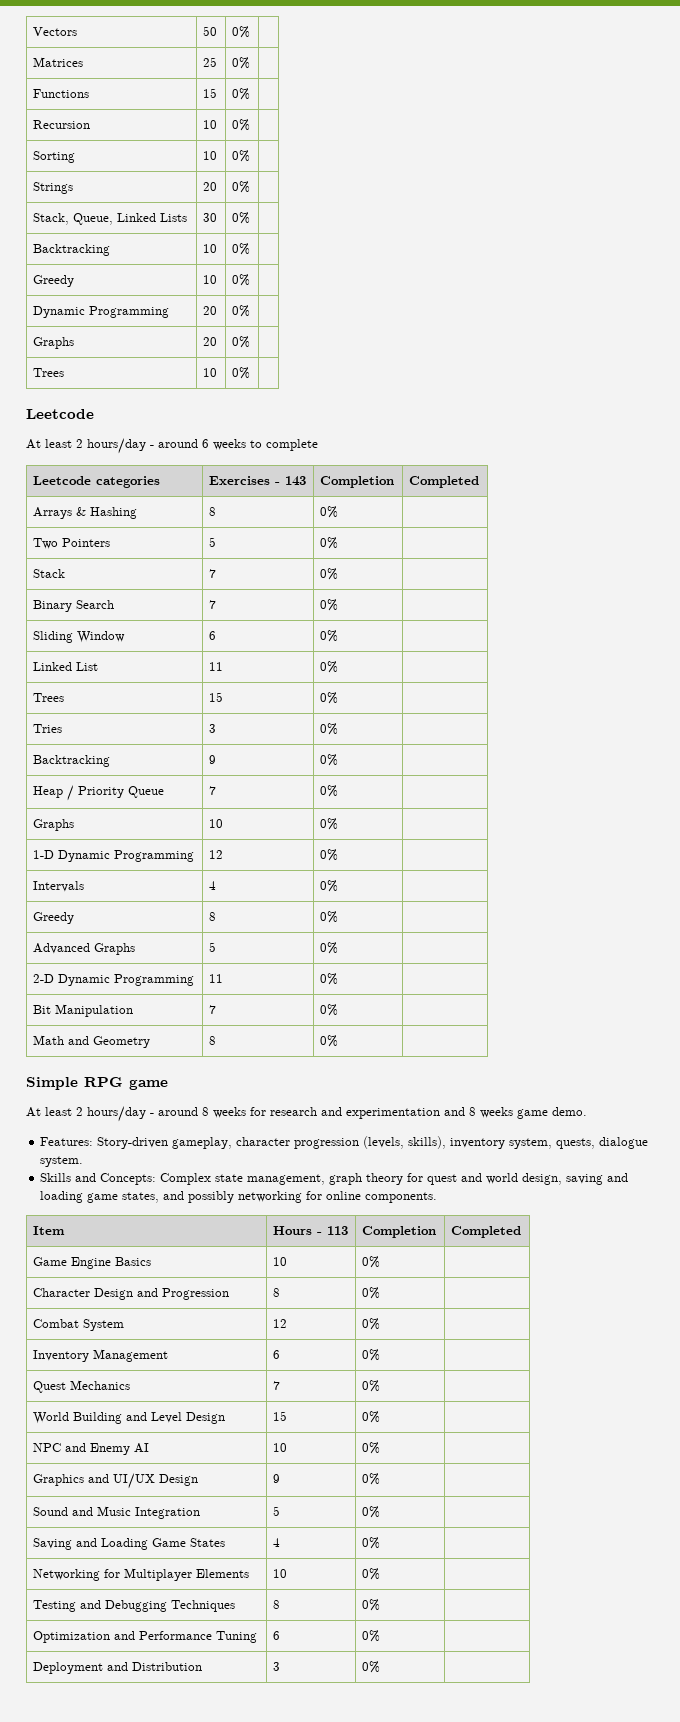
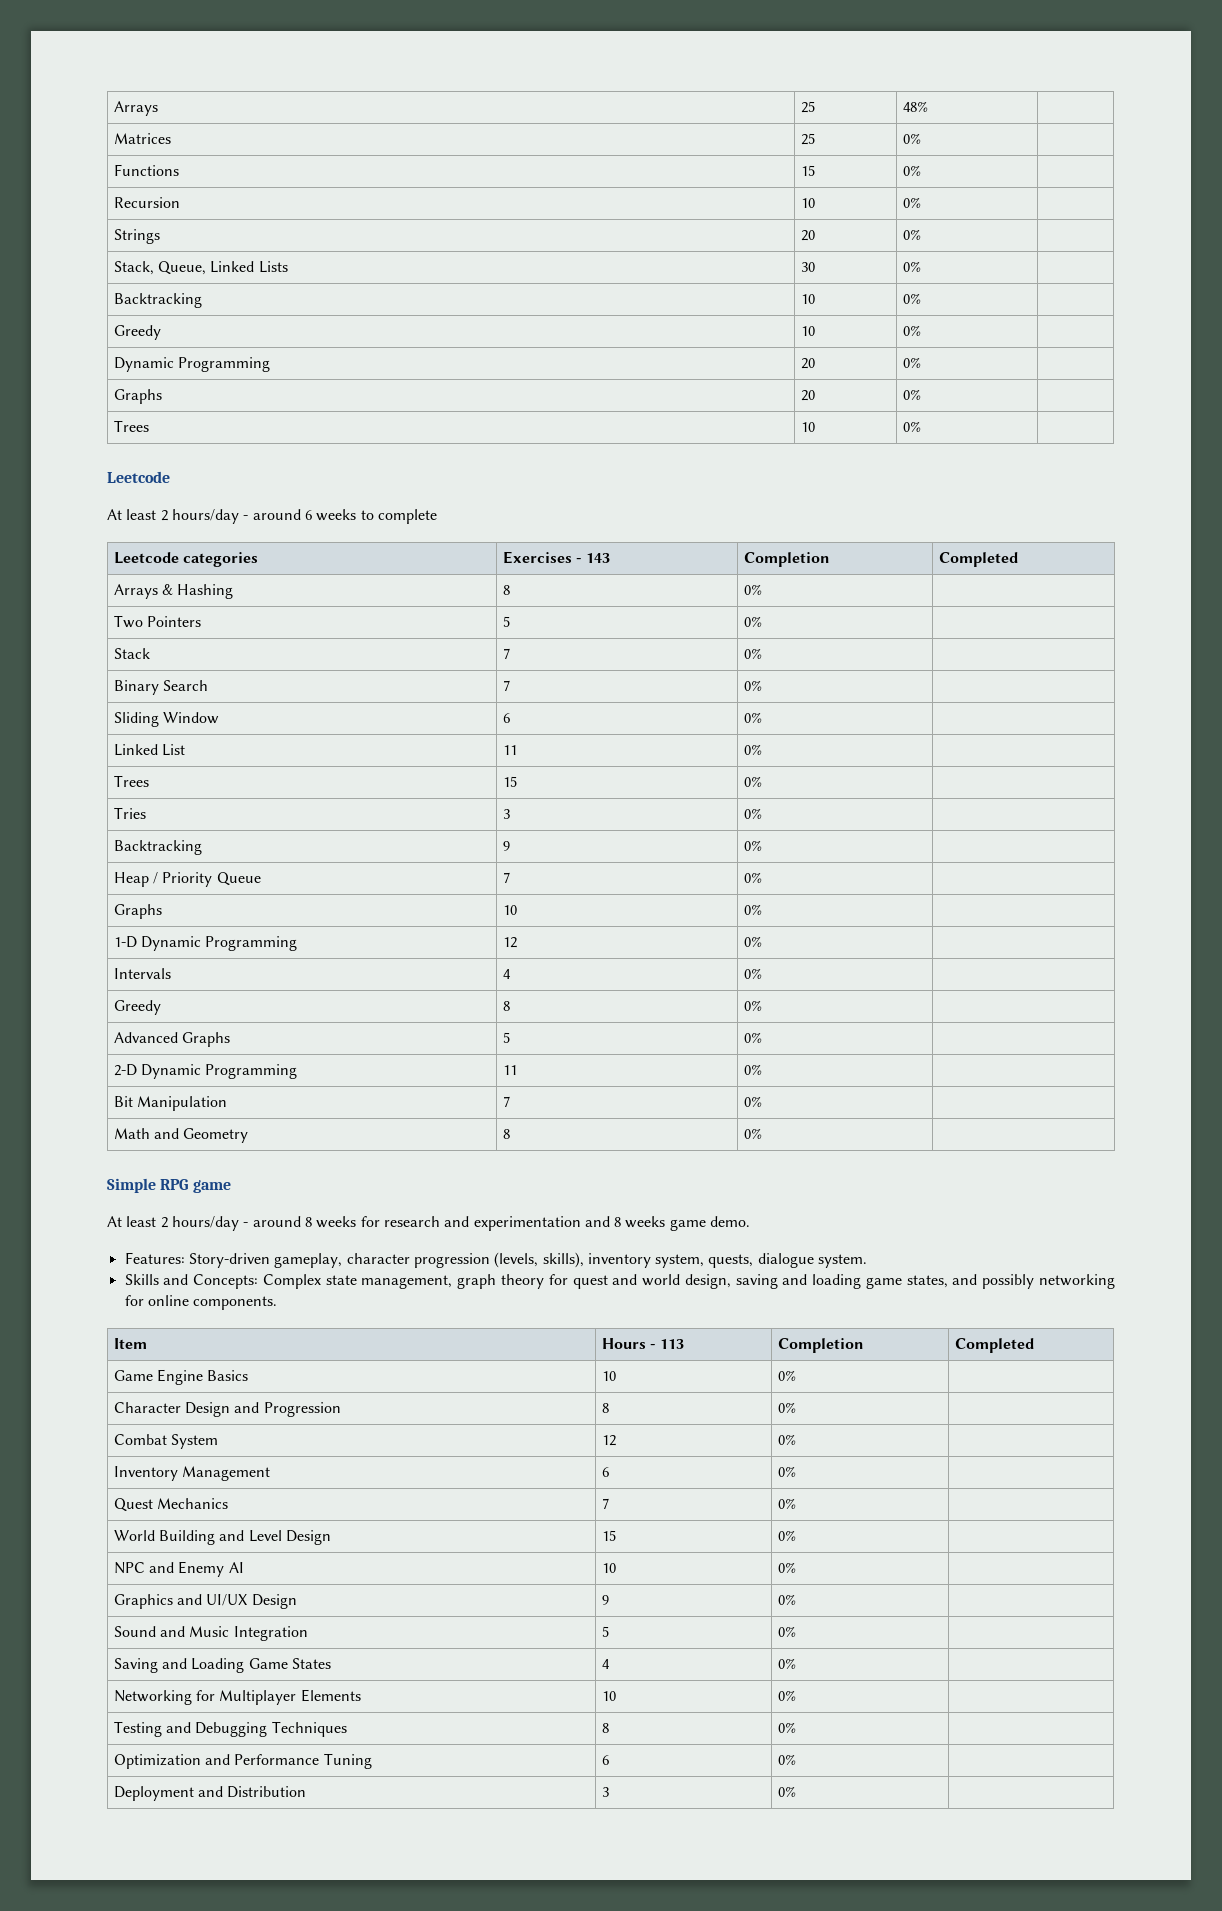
- Vectors | 50 | 0% |
+ Arrays | 25 | 48% |
- Sorting | 10 | 0% |

